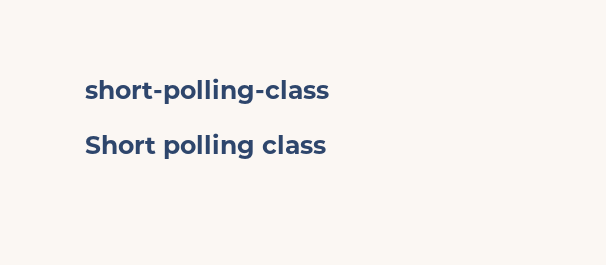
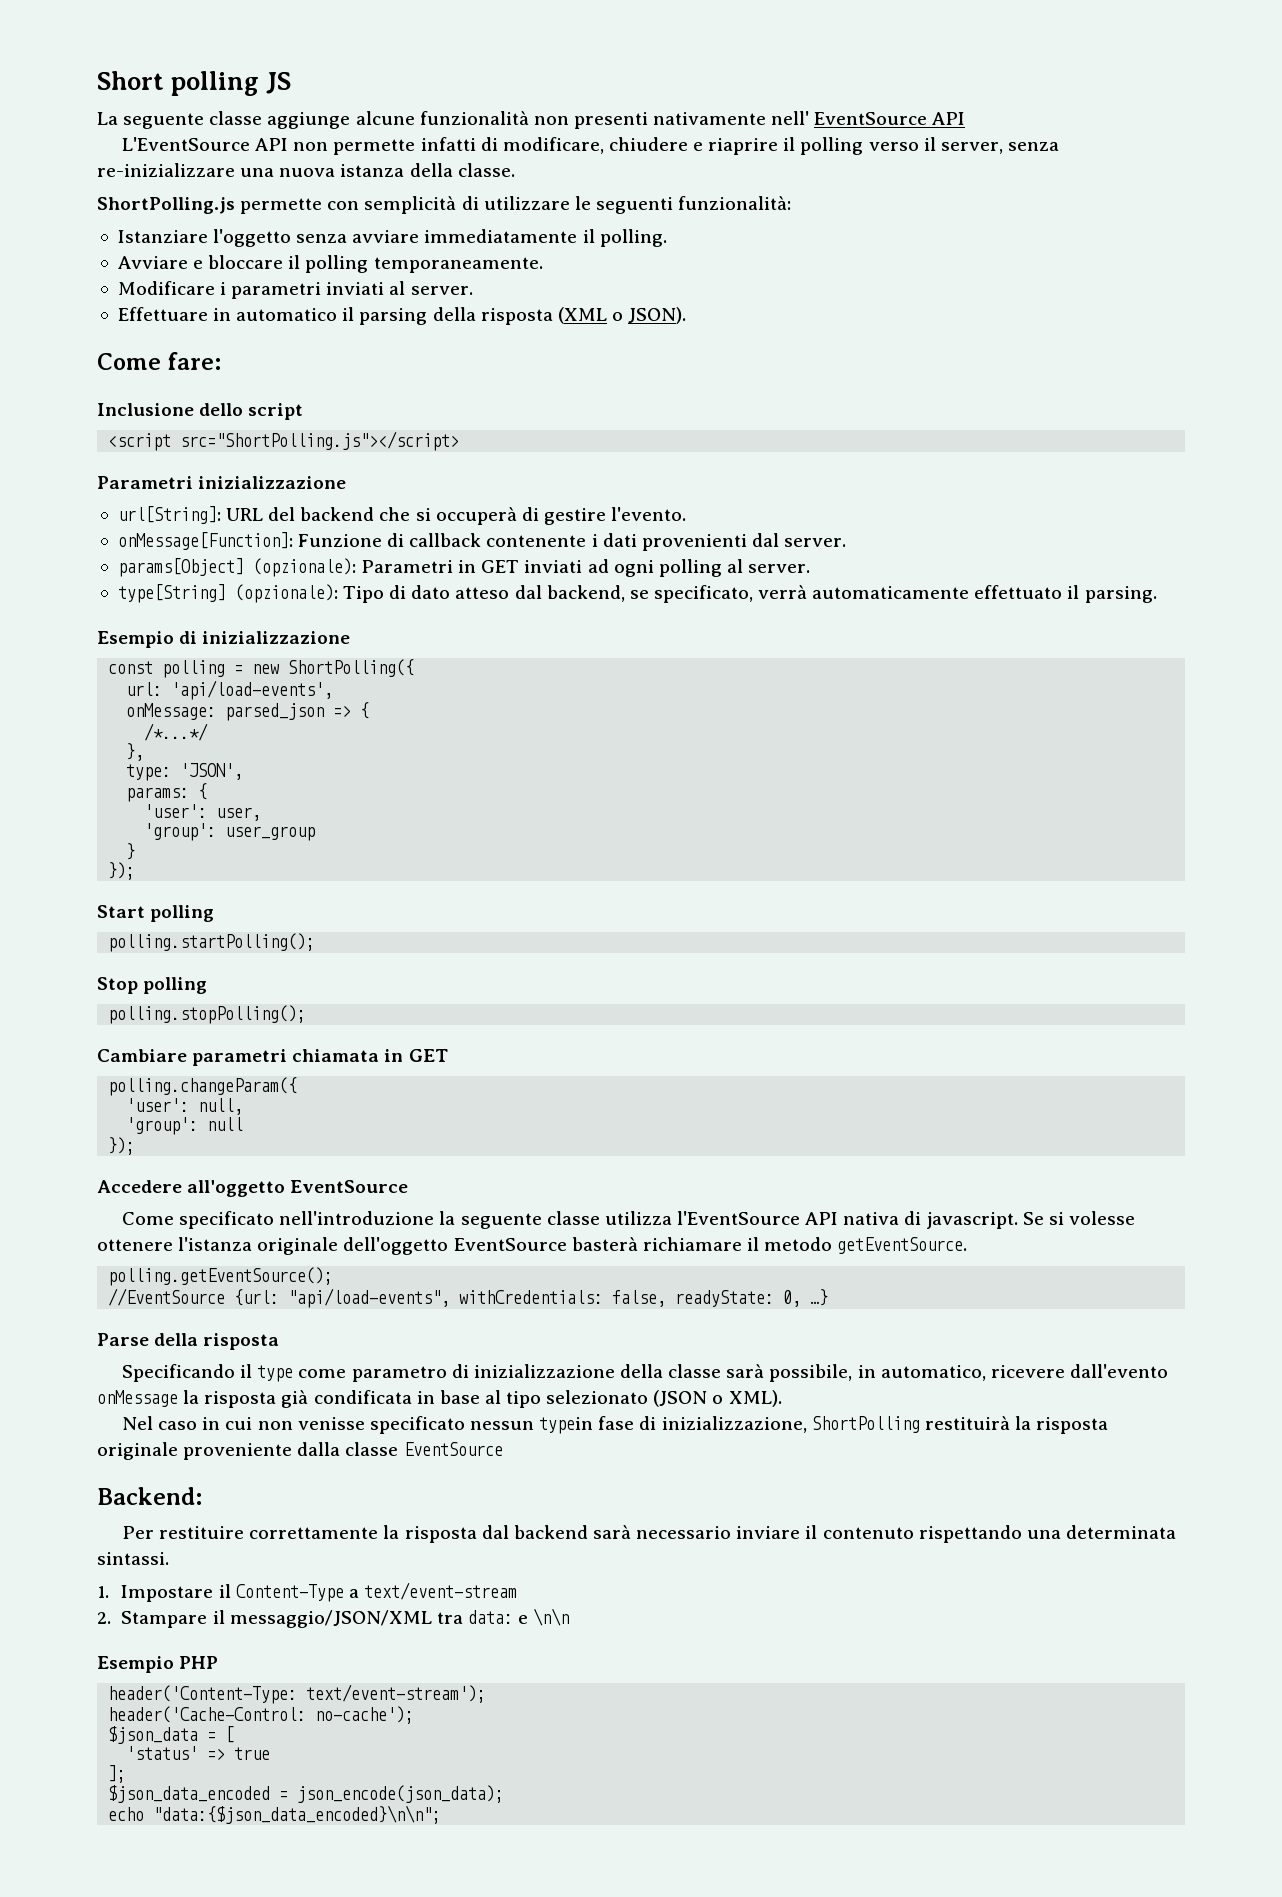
- short-polling-class
- Short polling class
+ Short polling JS
+ La seguente classe aggiunge alcune funzionalità non presenti nativamente nell' EventSource API
+ L'EventSource API non permette infatti di modificare, chiudere e riaprire il polling verso il server, senza re-inizializzare una nuova istanza della classe.
+ ShortPolling.js permette con semplicità di utilizzare le seguenti funzionalità:
+ Istanziare l'oggetto senza avviare immediatamente il polling.
+ Avviare e bloccare il polling temporaneamente.
+ Modificare i parametri inviati al server.
+ Effettuare in automatico il parsing della risposta (XML o JSON).
+ Come fare:
+ Inclusione dello script
+ <script src="ShortPolling.js"></script>
+ Parametri inizializzazione
+ url[String]: URL del backend che si occuperà di gestire l'evento.
+ onMessage[Function]: Funzione di callback contenente i dati provenienti dal server.
+ params[Object] (opzionale): Parametri in GET inviati ad ogni polling al server.
+ type[String] (opzionale): Tipo di dato atteso dal backend, se specificato, verrà automaticamente effettuato il parsing.
+ Esempio di inizializzazione
+ const polling = new ShortPolling({
+ url: 'api/load-events',
+ onMessage: parsed_json => {
+ /*...*/
+ },
+ type: 'JSON',
+ params: {
+ 'user': user,
+ 'group': user_group
+ }
+ });
+ Start polling
+ polling.startPolling();
+ Stop polling
+ polling.stopPolling();
+ Cambiare parametri chiamata in GET
+ polling.changeParam({
+ 'user': null,
+ 'group': null
+ });
+ Accedere all'oggetto EventSource
+ Come specificato nell'introduzione la seguente classe utilizza l'EventSource API nativa di javascript. Se si volesse ottenere l'istanza originale dell'oggetto EventSource basterà richiamare il metodo getEventSource.
+ polling.getEventSource();
+ //EventSource {url: "api/load-events", withCredentials: false, readyState: 0, …}
+ Parse della risposta
+ Specificando il type come parametro di inizializzazione della classe sarà possibile, in automatico, ricevere dall'evento onMessage la risposta già condificata in base al tipo selezionato (JSON o XML).
+ Nel caso in cui non venisse specificato nessun typein fase di inizializzazione, ShortPolling restituirà la risposta originale proveniente dalla classe EventSource
+ Backend:
+ Per restituire correttamente la risposta dal backend sarà necessario inviare il contenuto rispettando una determinata sintassi.
+ 1. Impostare il Content-Type a text/event-stream
+ 2. Stampare il messaggio/JSON/XML tra data: e \n\n
+ Esempio PHP
+ header('Content-Type: text/event-stream');
+ header('Cache-Control: no-cache');
+ $json_data = [
+ 'status' => true
+ ];
+ $json_data_encoded = json_encode(json_data);
+ echo "data:{$json_data_encoded}\n\n";

